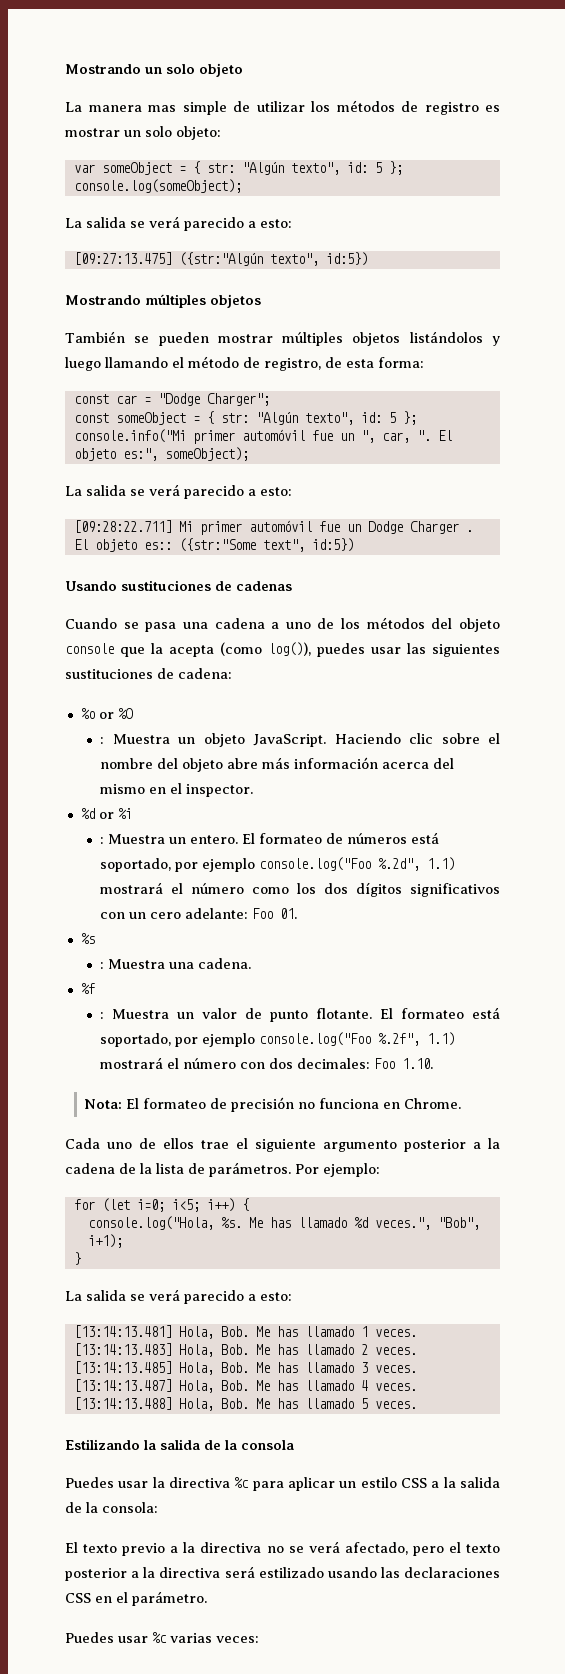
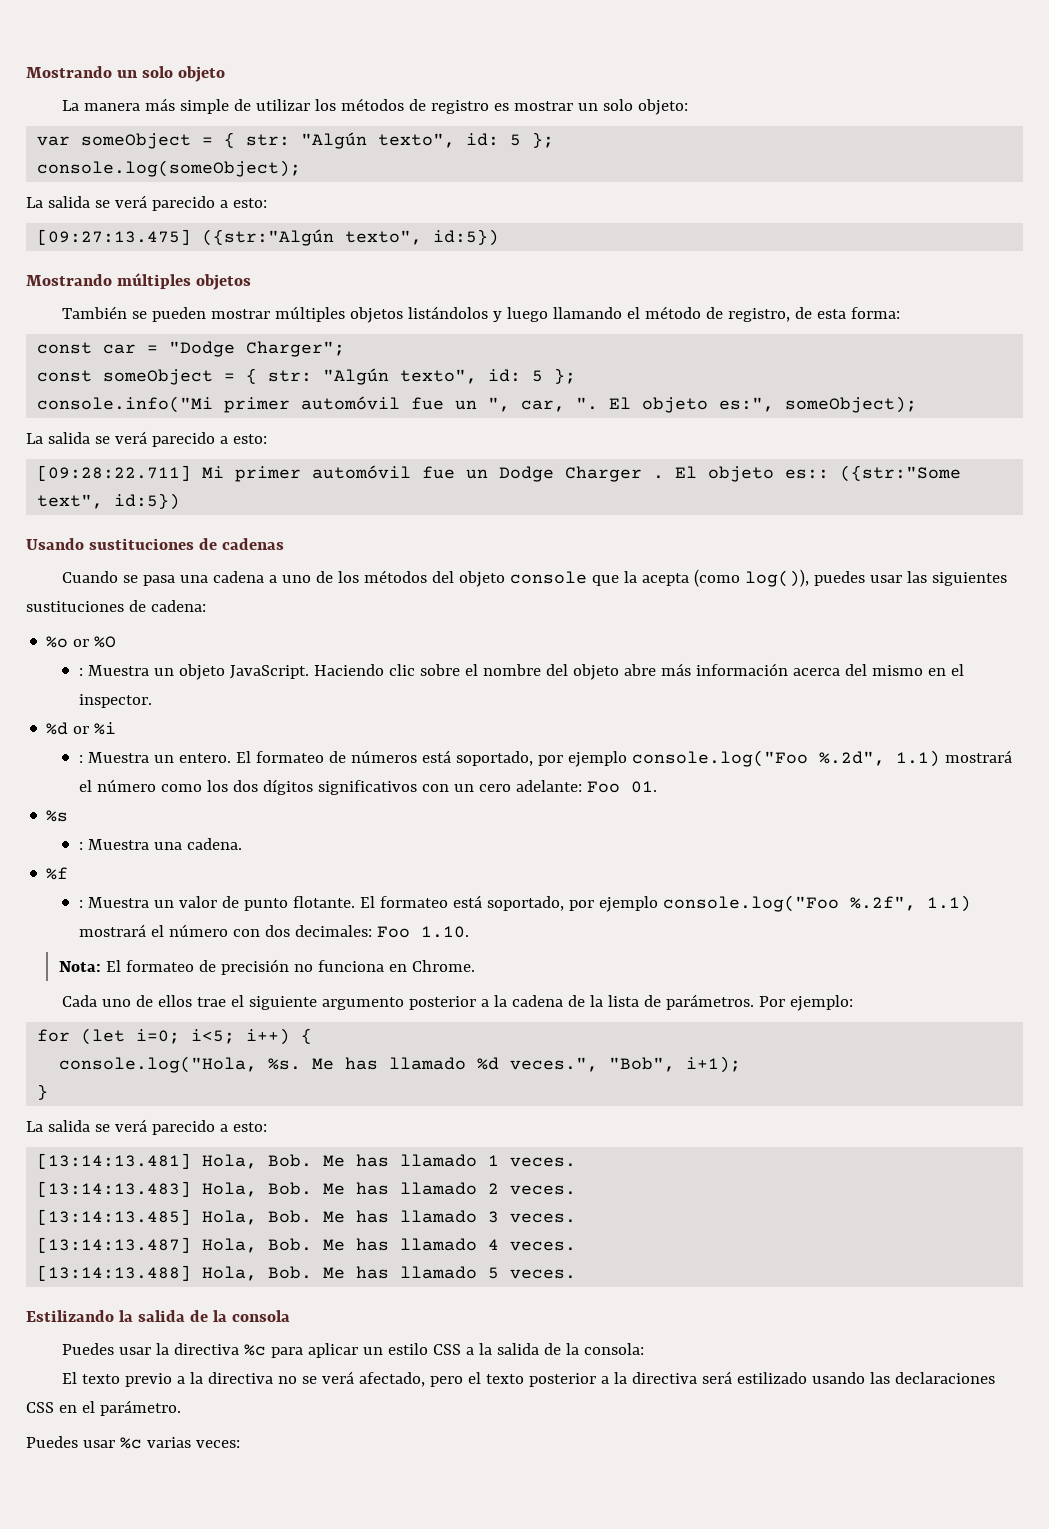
- La manera mas simple de utilizar los métodos de registro es mostrar un solo objeto:
+ La manera más simple de utilizar los métodos de registro es mostrar un solo objeto:

